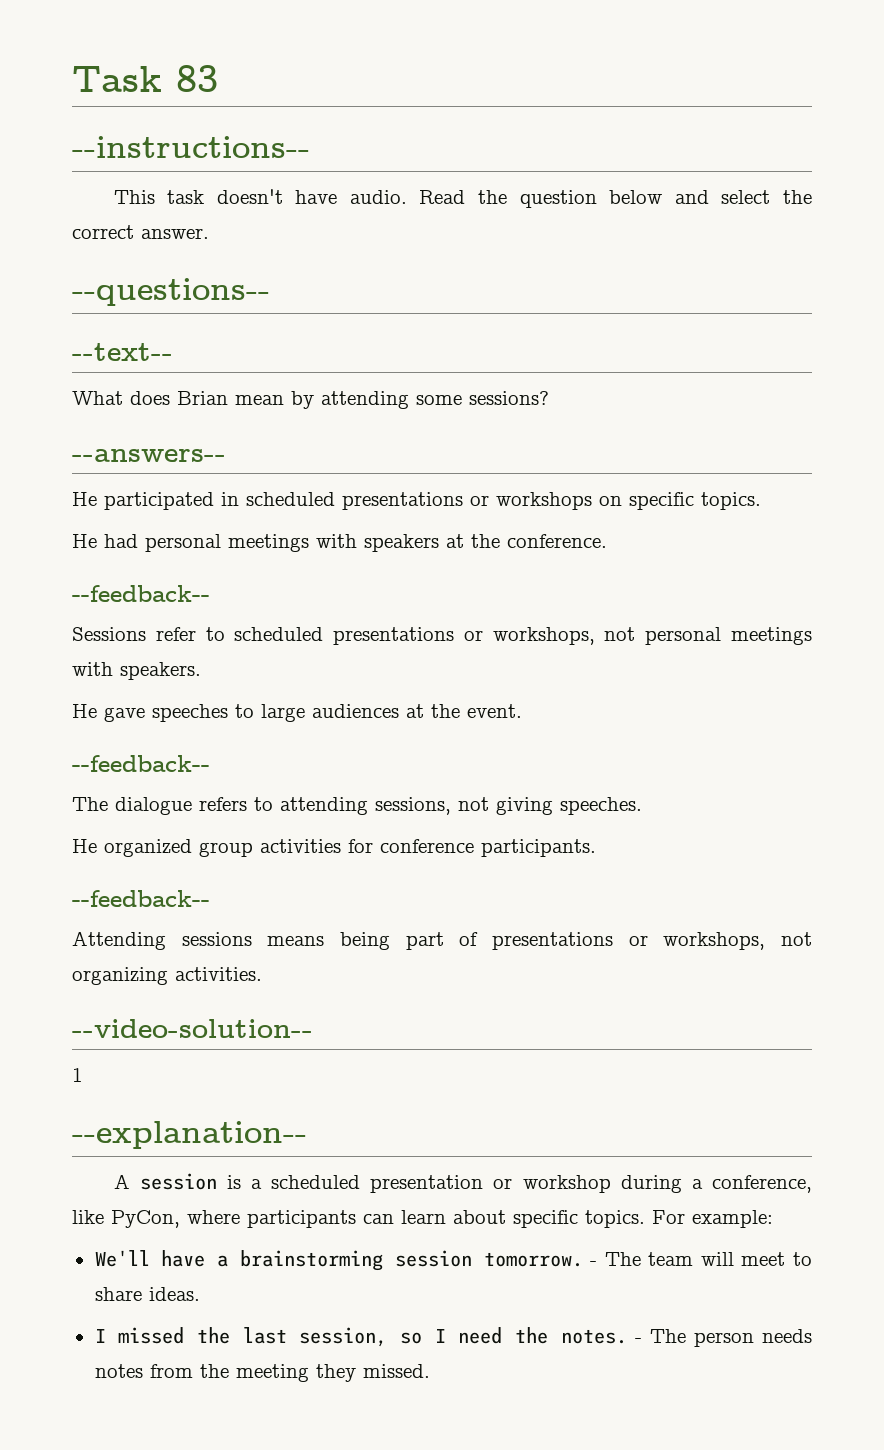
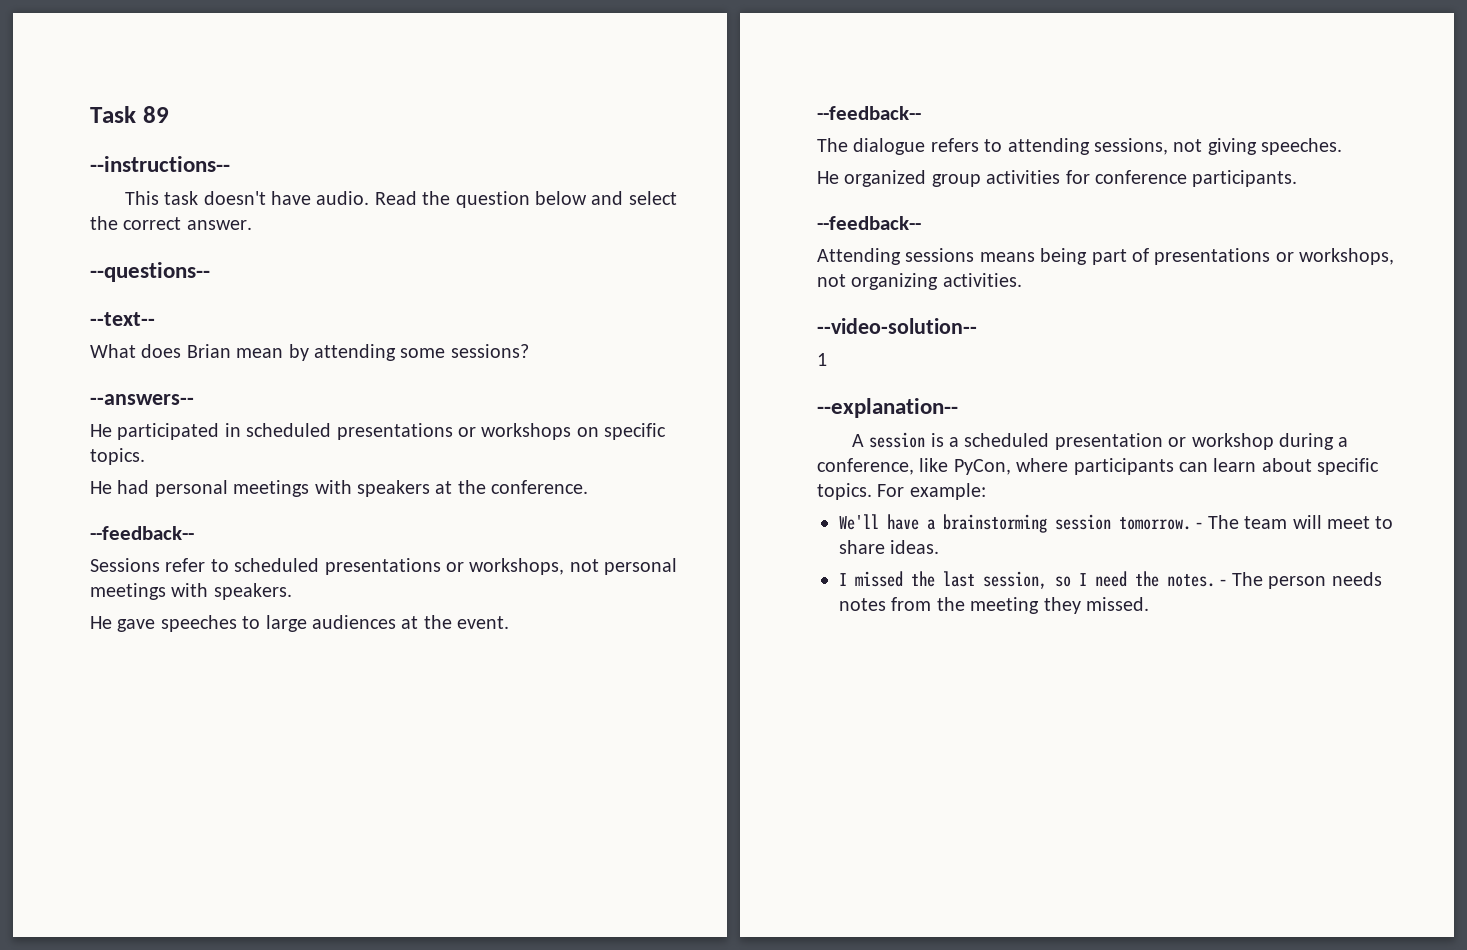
- Task 83
+ Task 89

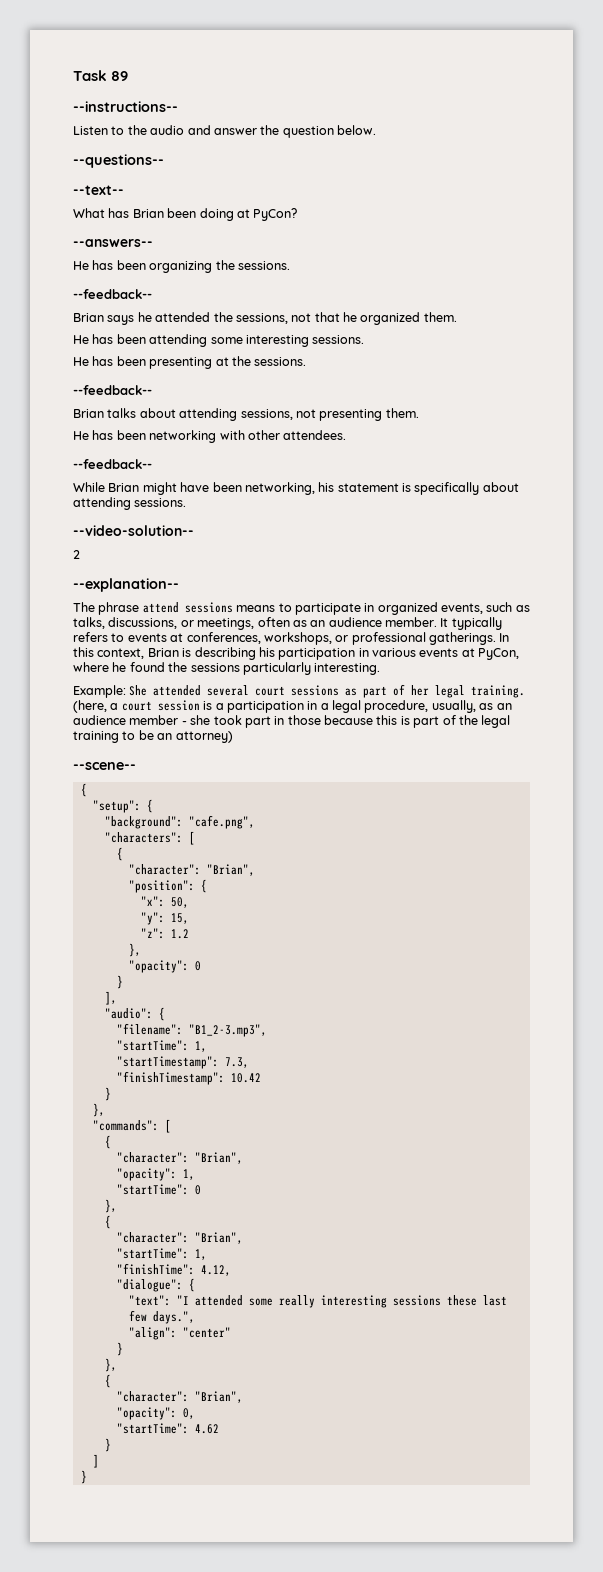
- This task doesn't have audio. Read the question below and select the correct answer.
+ Listen to the audio and answer the question below.
  --questions--
  --text--
- What does Brian mean by attending some sessions?
+ What has Brian been doing at PyCon?
  --answers--
- He participated in scheduled presentations or workshops on specific topics.
- He had personal meetings with speakers at the conference.
+ He has been organizing the sessions.
  --feedback--
- Sessions refer to scheduled presentations or workshops, not personal meetings with speakers.
- He gave speeches to large audiences at the event.
+ Brian says he attended the sessions, not that he organized them.
+ He has been attending some interesting sessions.
+ He has been presenting at the sessions.
  --feedback--
- The dialogue refers to attending sessions, not giving speeches.
- He organized group activities for conference participants.
+ Brian talks about attending sessions, not presenting them.
+ He has been networking with other attendees.
  --feedback--
- Attending sessions means being part of presentations or workshops, not organizing activities.
+ While Brian might have been networking, his statement is specifically about attending sessions.
  --video-solution--
- 1
+ 2
- A session is a scheduled presentation or workshop during a conference, like PyCon, where participants can learn about specific topics. For example:
- We'll have a brainstorming session tomorrow. - The team will meet to share ideas.
- I missed the last session, so I need the notes. - The person needs notes from the meeting they missed.
+ The phrase attend sessions means to participate in organized events, such as talks, discussions, or meetings, often as an audience member. It typically refers to events at conferences, workshops, or professional gatherings. In this context, Brian is describing his participation in various events at PyCon, where he found the sessions particularly interesting.
+ Example: She attended several court sessions as part of her legal training. (here, a court session is a participation in a legal procedure, usually, as an audience member - she took part in those because this is part of the legal training to be an attorney)
+ --scene--
+ {
+ "setup": {
+ "background": "cafe.png",
+ "characters": [
+ {
+ "character": "Brian",
+ "position": {
+ "x": 50,
+ "y": 15,
+ "z": 1.2
+ },
+ "opacity": 0
+ }
+ ],
+ "audio": {
+ "filename": "B1_2-3.mp3",
+ "startTime": 1,
+ "startTimestamp": 7.3,
+ "finishTimestamp": 10.42
+ }
+ },
+ "commands": [
+ {
+ "character": "Brian",
+ "opacity": 1,
+ "startTime": 0
+ },
+ {
+ "character": "Brian",
+ "startTime": 1,
+ "finishTime": 4.12,
+ "dialogue": {
+ "text": "I attended some really interesting sessions these last few days.",
+ "align": "center"
+ }
+ },
+ {
+ "character": "Brian",
+ "opacity": 0,
+ "startTime": 4.62
+ }
+ ]
+ }

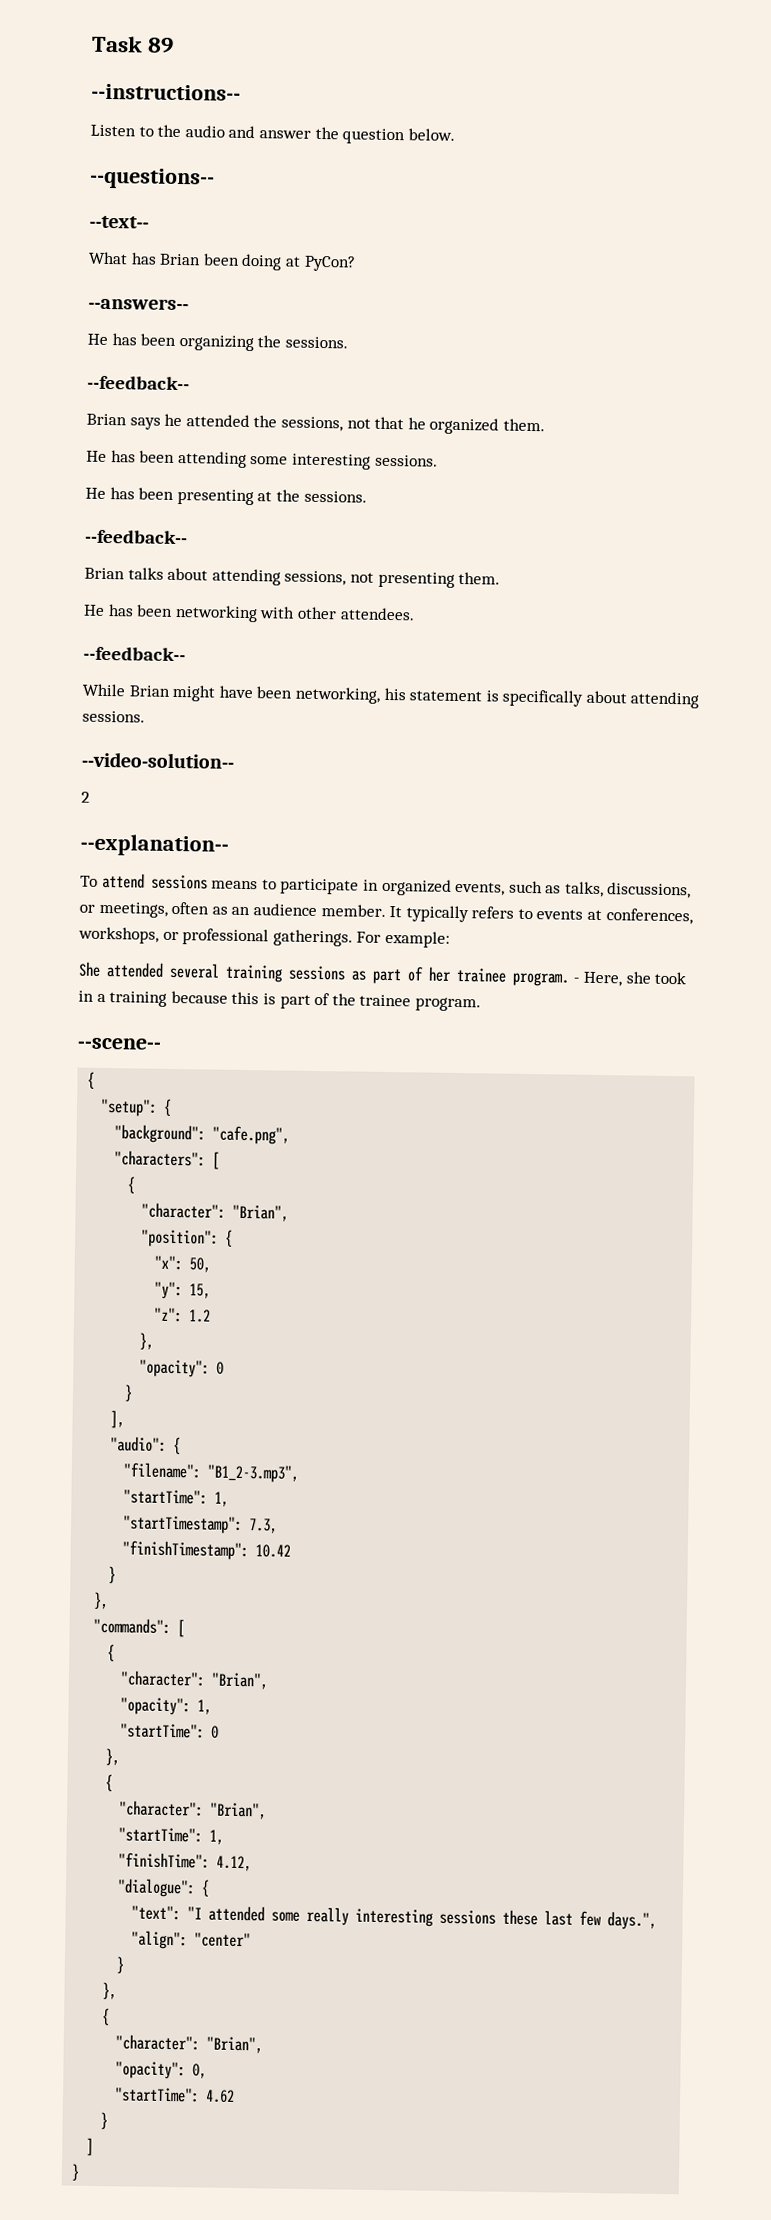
- The phrase attend sessions means to participate in organized events, such as talks, discussions, or meetings, often as an audience member.
+ To attend sessions means to participate in organized events, such as talks, discussions, or meetings, often as an audience member.
- In this context, Brian is describing his participation in various events at PyCon, where he found the sessions particularly interesting.
- Example: She attended several court sessions as part of her legal training. (here, a court session is a participation in a legal procedure, usually, as an audience member - she took part in those because this is part of the legal training to be an attorney)
+ For example:
+ She attended several training sessions as part of her trainee program. - Here, she took in a training because this is part of the trainee program.

